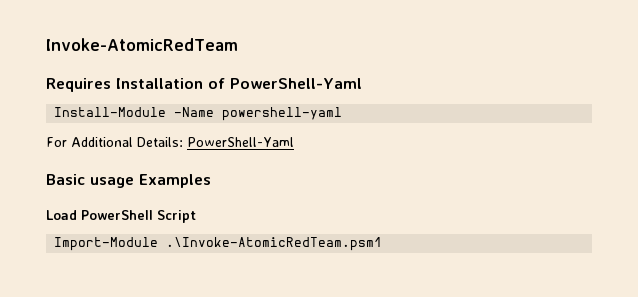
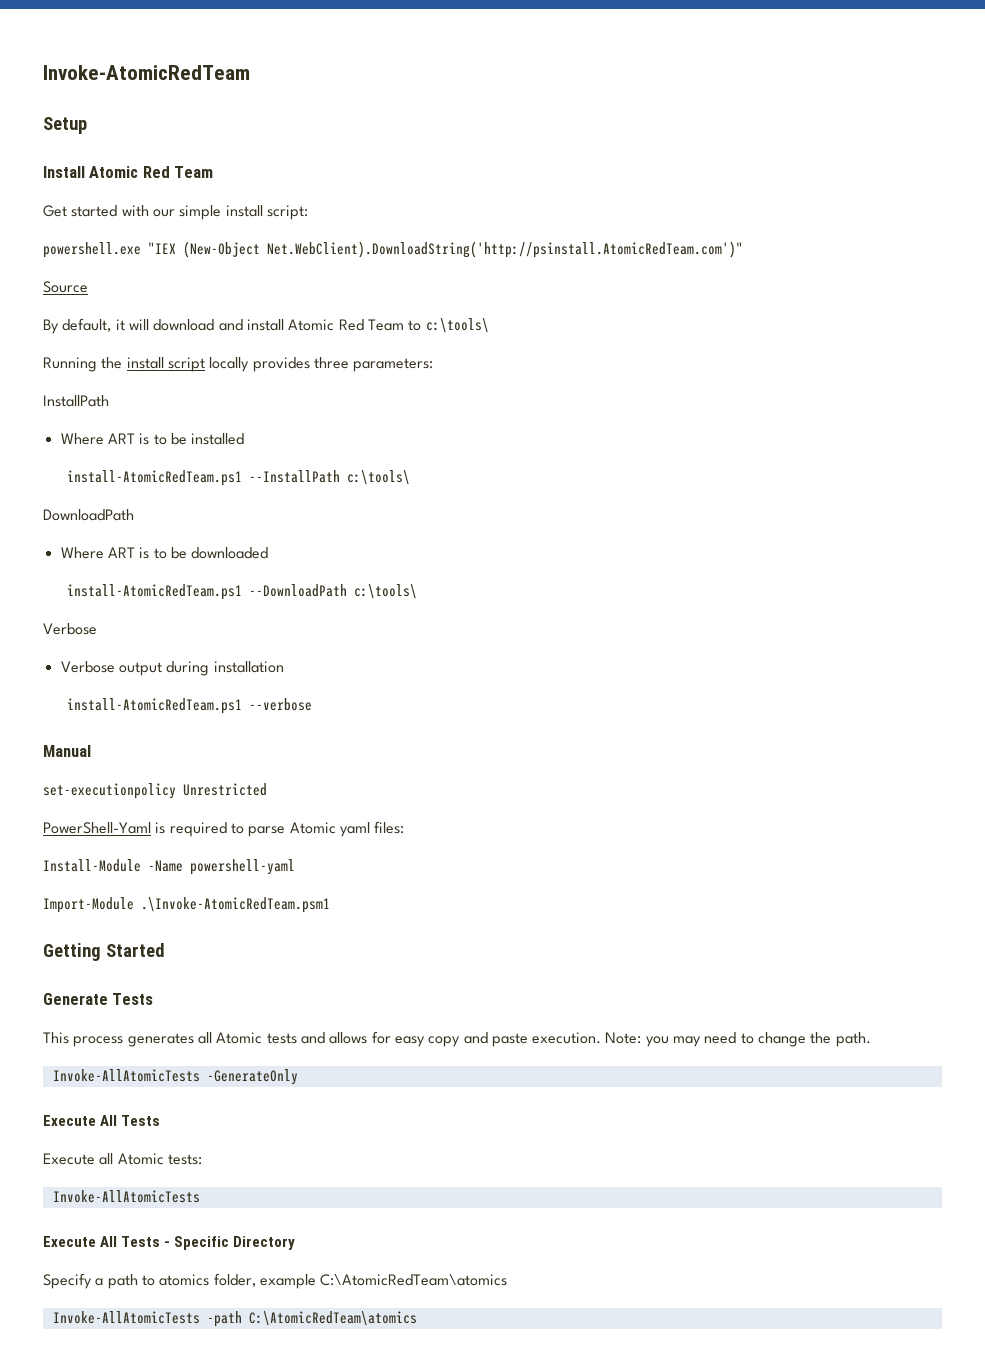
- Requires Installation of PowerShell-Yaml
+ Setup
+ Install Atomic Red Team
+ Get started with our simple install script:
+ powershell.exe "IEX (New-Object Net.WebClient).DownloadString('http://psinstall.AtomicRedTeam.com')"
+ Source
+ By default, it will download and install Atomic Red Team to c:\tools\
+ Running the install script locally provides three parameters:
+ InstallPath
+ Where ART is to be installed
+ install-AtomicRedTeam.ps1 --InstallPath c:\tools\
+ DownloadPath
+ Where ART is to be downloaded
+ install-AtomicRedTeam.ps1 --DownloadPath c:\tools\
+ Verbose
+ Verbose output during installation
+ install-AtomicRedTeam.ps1 --verbose
+ Manual
+ set-executionpolicy Unrestricted
+ PowerShell-Yaml is required to parse Atomic yaml files:
  Install-Module -Name powershell-yaml
- For Additional Details: PowerShell-Yaml
- Basic usage Examples
- Load PowerShell Script
  Import-Module .\Invoke-AtomicRedTeam.psm1
+ Getting Started
+ Generate Tests
+ This process generates all Atomic tests and allows for easy copy and paste execution. Note: you may need to change the path.
+ Invoke-AllAtomicTests -GenerateOnly
+ Execute All Tests
+ Execute all Atomic tests:
+ Invoke-AllAtomicTests
+ Execute All Tests - Specific Directory
+ Specify a path to atomics folder, example C:\AtomicRedTeam\atomics
+ Invoke-AllAtomicTests -path C:\AtomicRedTeam\atomics

